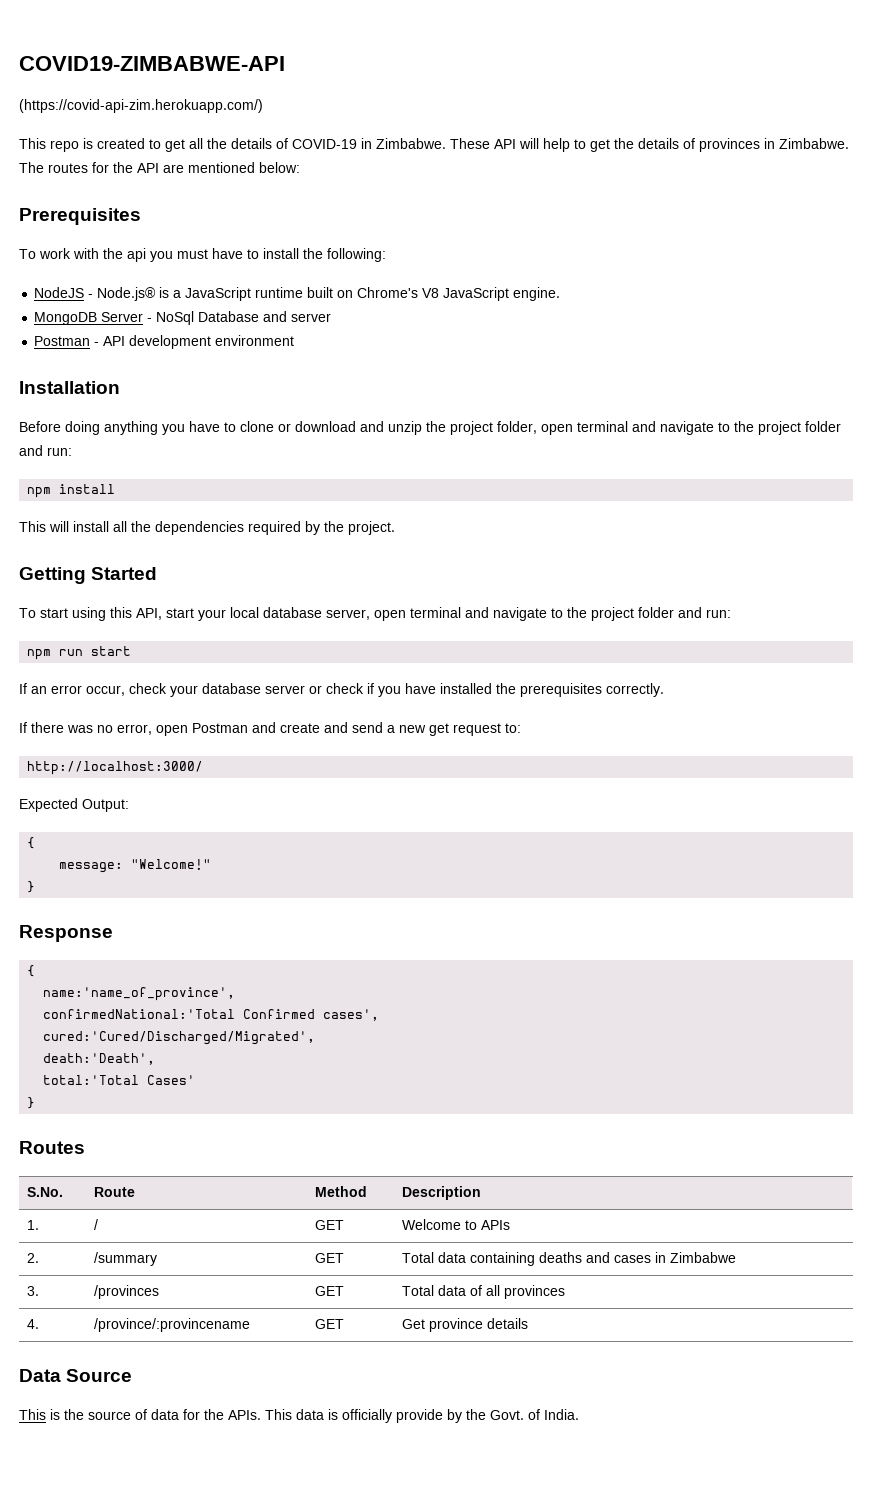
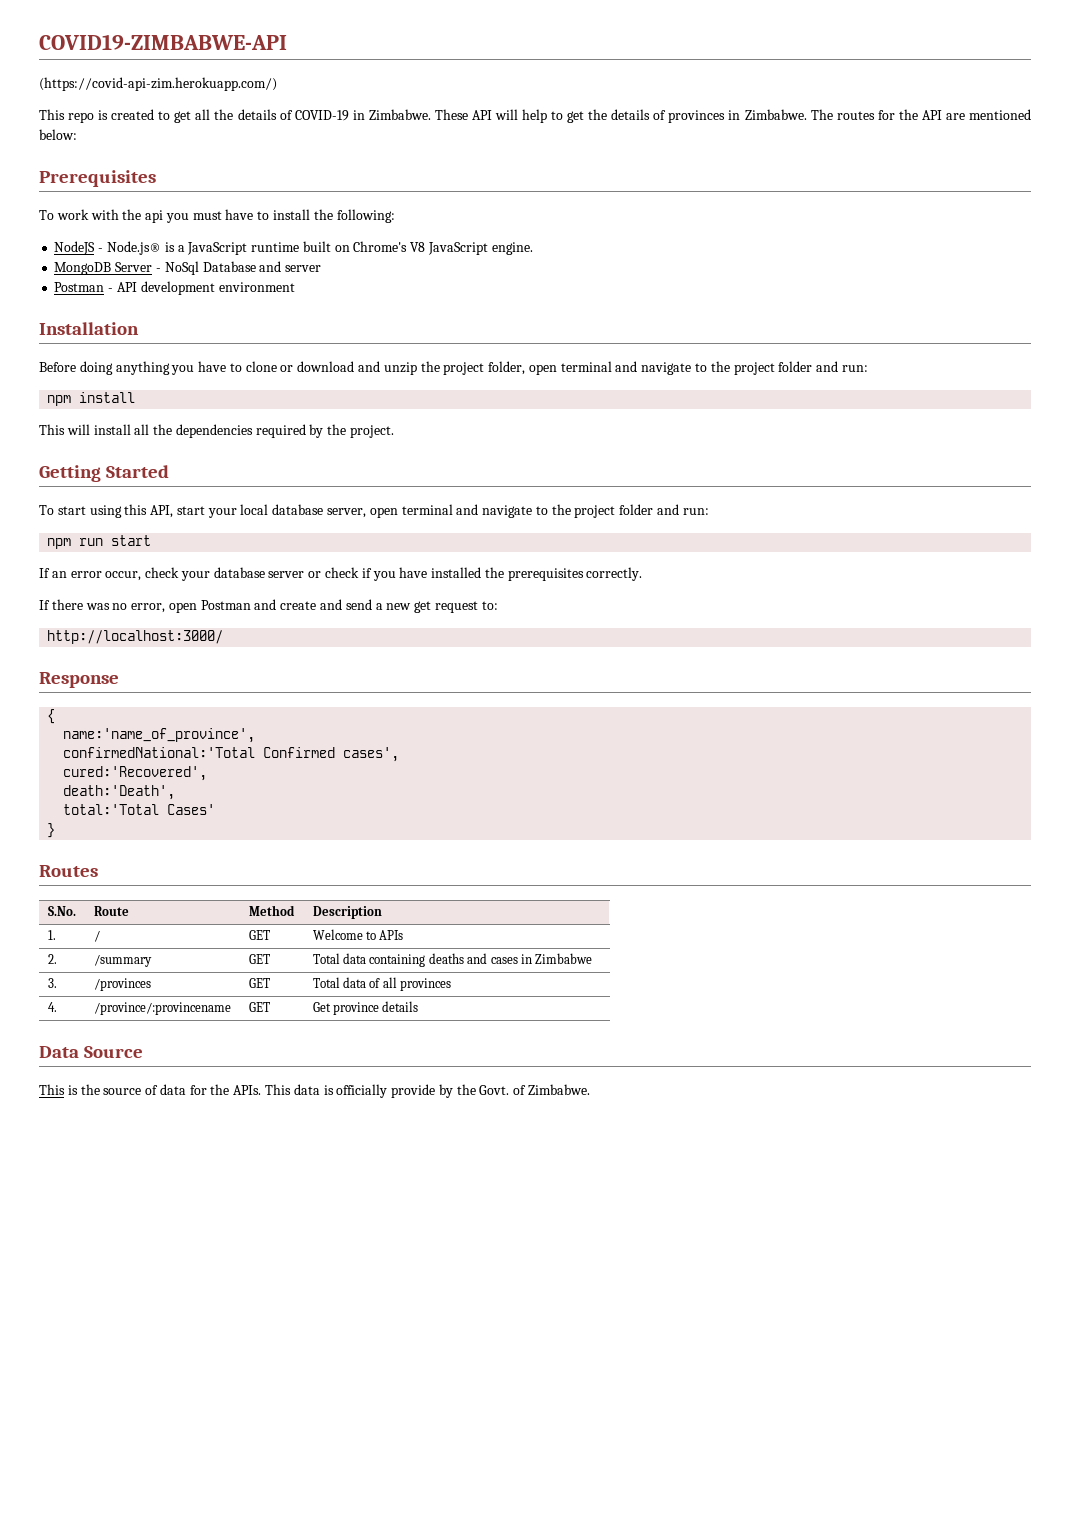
- Expected Output:
- {
- message: "Welcome!"
- }
- cured:'Cured/Discharged/Migrated',
+ cured:'Recovered',
- This data is officially provide by the Govt. of India.
+ This data is officially provide by the Govt. of Zimbabwe.

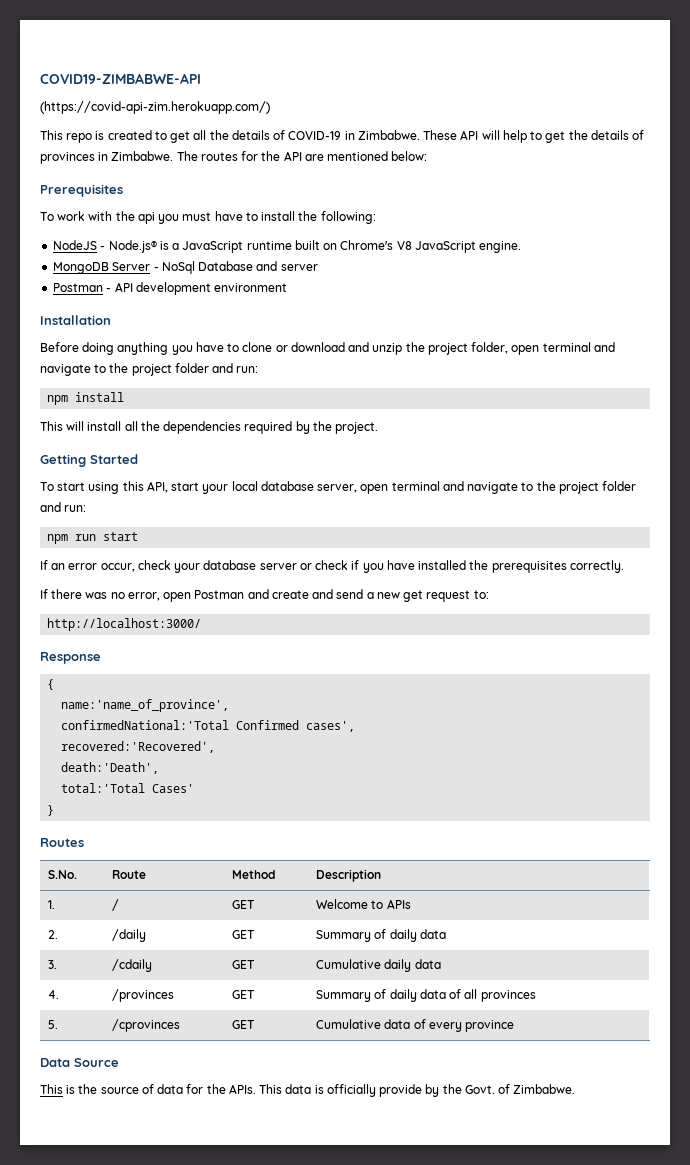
- cured:'Recovered',
+ recovered:'Recovered',
- 2. | /summary | GET | Total data containing deaths and cases in Zimbabwe
- 3. | /provinces | GET | Total data of all provinces
+ 2. | /daily | GET | Summary of daily data
+ 3. | /cdaily | GET | Cumulative daily data
+ 4. | /provinces | GET | Summary of daily data of all provinces
- 4. | /province/:provincename | GET | Get province details
+ 5. | /cprovinces | GET | Cumulative data of every province

